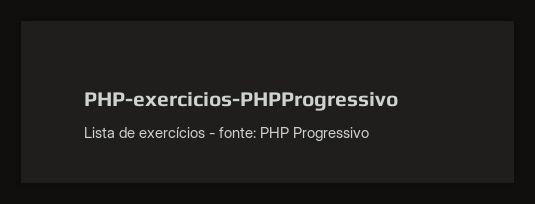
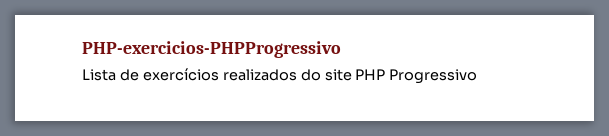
- Lista de exercícios - fonte: PHP Progressivo
+ Lista de exercícios realizados do site PHP Progressivo

